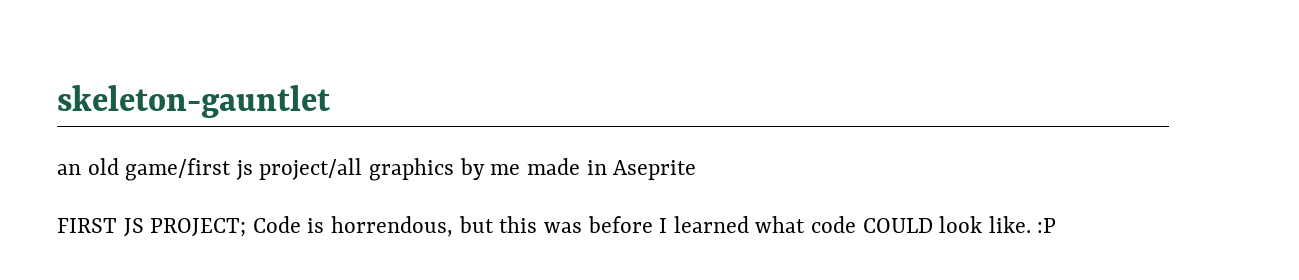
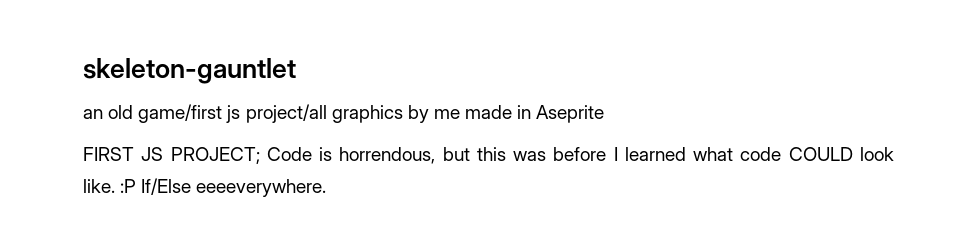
- FIRST JS PROJECT; Code is horrendous, but this was before I learned what code COULD look like. :P
+ FIRST JS PROJECT; Code is horrendous, but this was before I learned what code COULD look like. :P If/Else eeeeverywhere.

